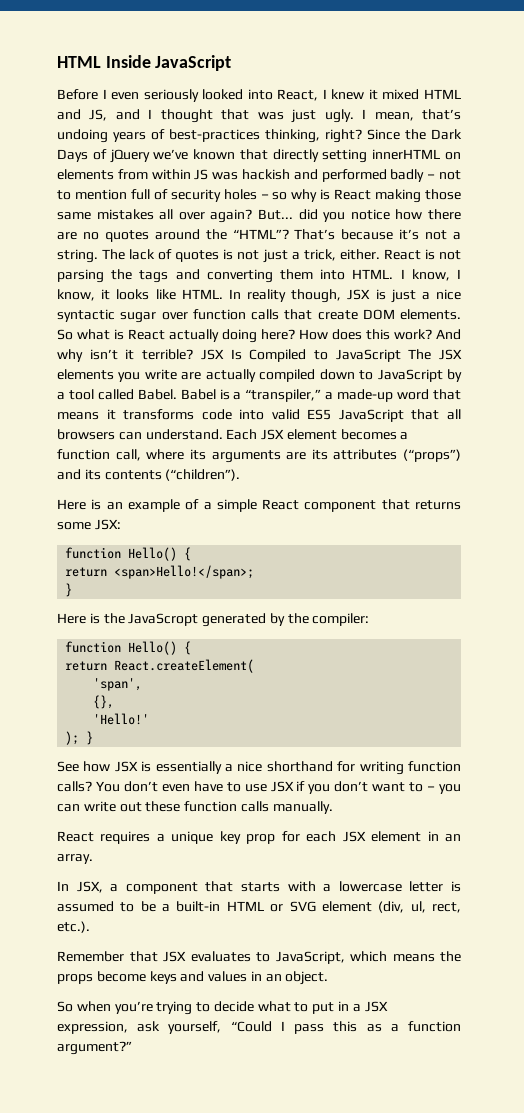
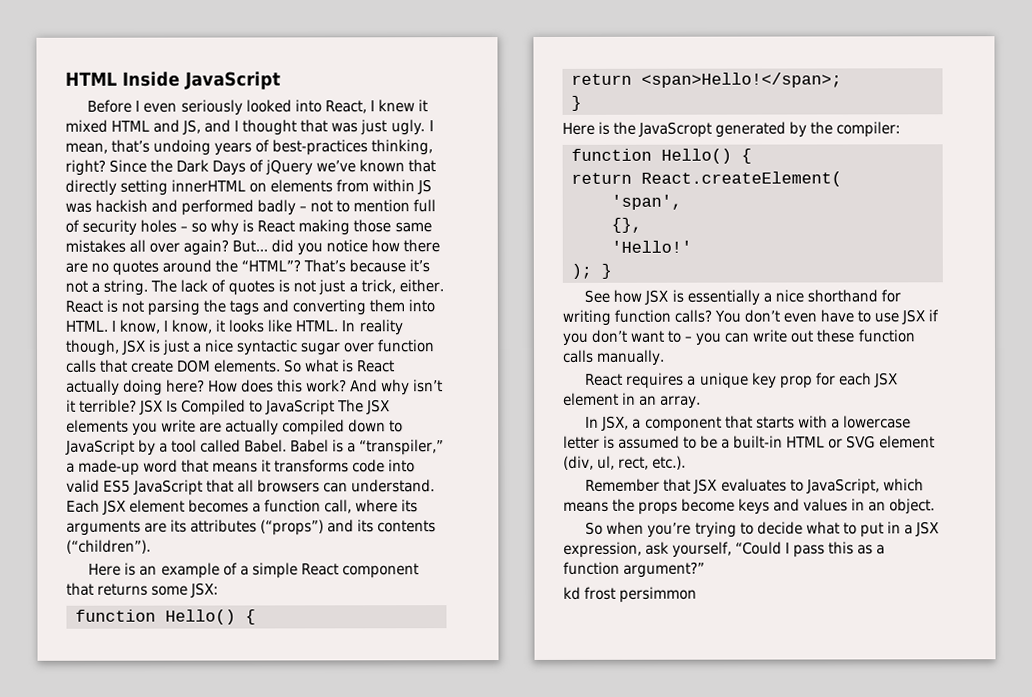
+ kd frost persimmon

